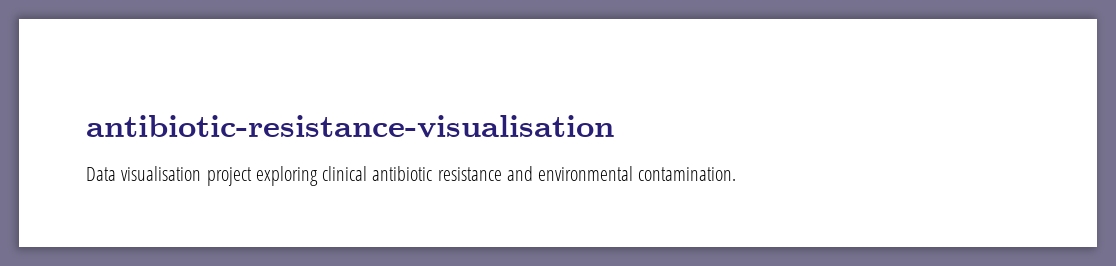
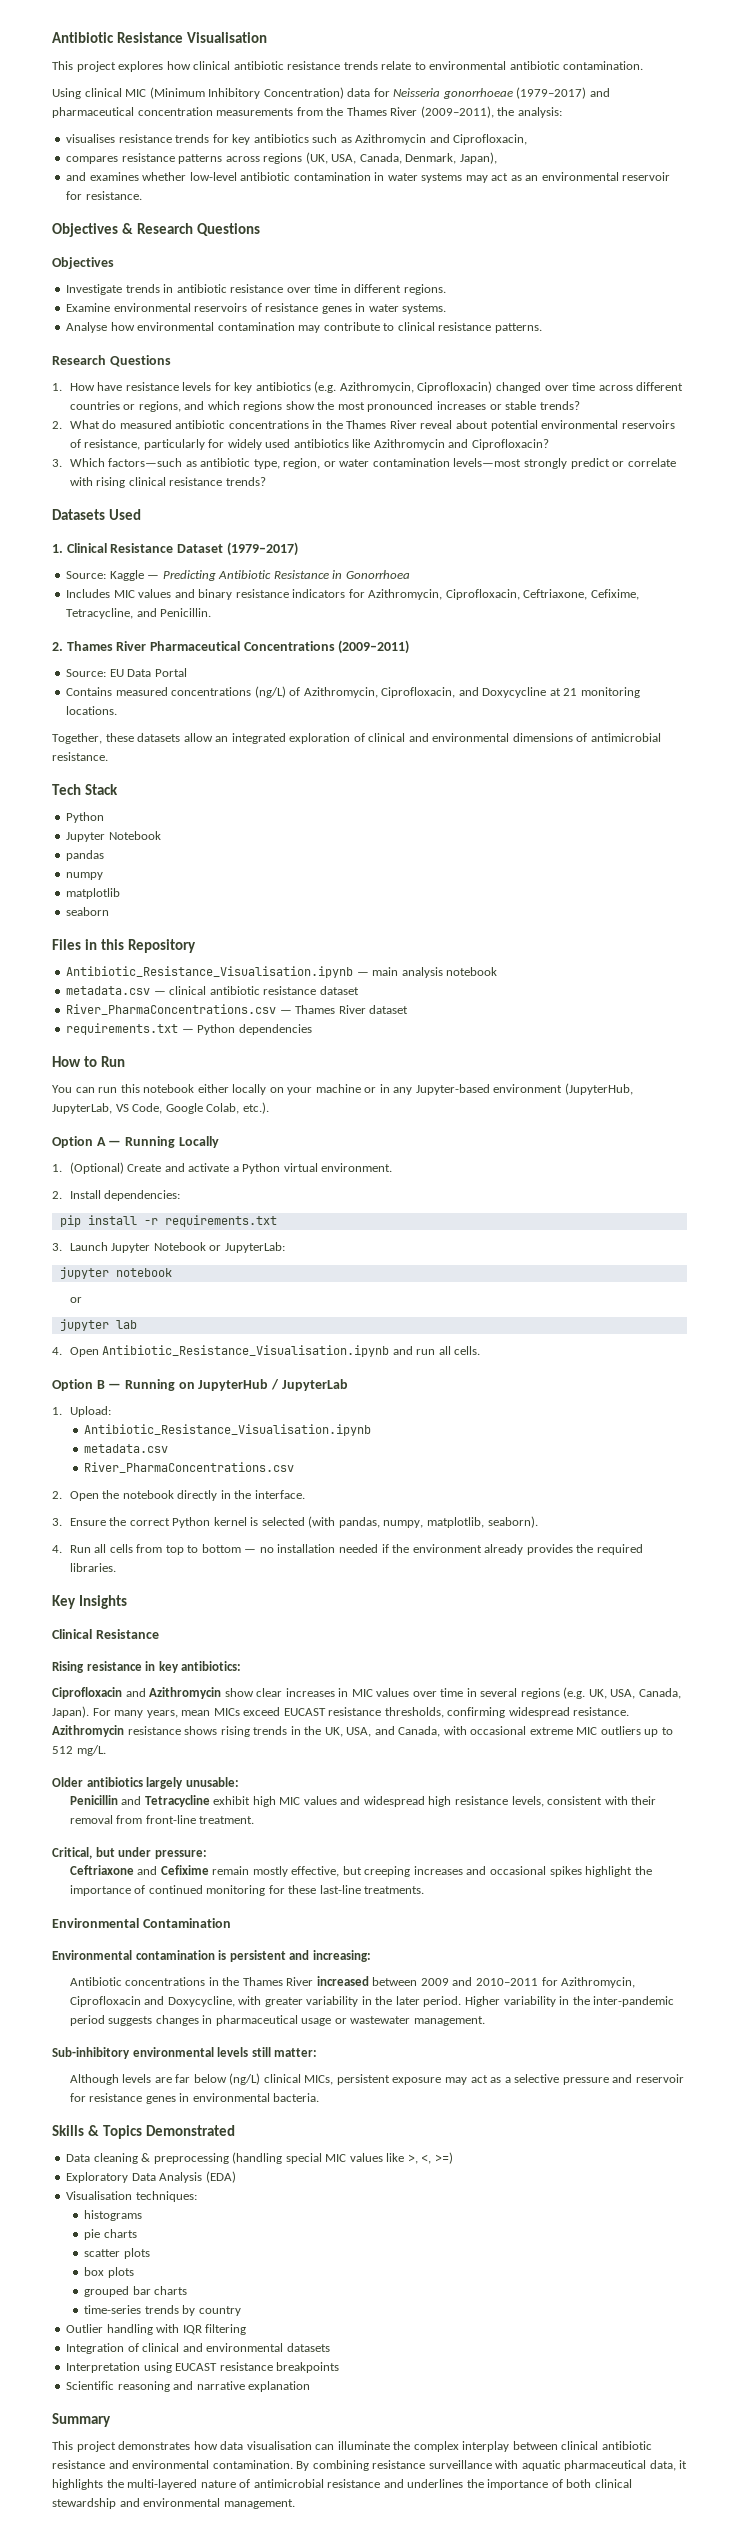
- antibiotic-resistance-visualisation
- Data visualisation project exploring clinical antibiotic resistance and environmental contamination.
+ Antibiotic Resistance Visualisation
+ This project explores how clinical antibiotic resistance trends relate to environmental antibiotic contamination.
+ Using clinical MIC (Minimum Inhibitory Concentration) data for Neisseria gonorrhoeae (1979–2017) and pharmaceutical concentration measurements from the Thames River (2009–2011), the analysis:
+ visualises resistance trends for key antibiotics such as Azithromycin and Ciprofloxacin,
+ compares resistance patterns across regions (UK, USA, Canada, Denmark, Japan),
+ and examines whether low-level antibiotic contamination in water systems may act as an environmental reservoir for resistance.
+ Objectives & Research Questions
+ Objectives
+ Investigate trends in antibiotic resistance over time in different regions.
+ Examine environmental reservoirs of resistance genes in water systems.
+ Analyse how environmental contamination may contribute to clinical resistance patterns.
+ Research Questions
+ 1. How have resistance levels for key antibiotics (e.g. Azithromycin, Ciprofloxacin) changed over time across different countries or regions, and which regions show the most pronounced increases or stable trends?
+ 2. What do measured antibiotic concentrations in the Thames River reveal about potential environmental reservoirs of resistance, particularly for widely used antibiotics like Azithromycin and Ciprofloxacin?
+ 3. Which factors—such as antibiotic type, region, or water contamination levels—most strongly predict or correlate with rising clinical resistance trends?
+ Datasets Used
+ 1. Clinical Resistance Dataset (1979–2017)
+ Source: Kaggle — Predicting Antibiotic Resistance in Gonorrhoea
+ Includes MIC values and binary resistance indicators for Azithromycin, Ciprofloxacin, Ceftriaxone, Cefixime, Tetracycline, and Penicillin.
+ 2. Thames River Pharmaceutical Concentrations (2009–2011)
+ Source: EU Data Portal
+ Contains measured concentrations (ng/L) of Azithromycin, Ciprofloxacin, and Doxycycline at 21 monitoring locations.
+ Together, these datasets allow an integrated exploration of clinical and environmental dimensions of antimicrobial resistance.
+ Tech Stack
+ Python
+ Jupyter Notebook
+ pandas
+ numpy
+ matplotlib
+ seaborn
+ Files in this Repository
+ Antibiotic_Resistance_Visualisation.ipynb — main analysis notebook
+ metadata.csv — clinical antibiotic resistance dataset
+ River_PharmaConcentrations.csv — Thames River dataset
+ requirements.txt — Python dependencies
+ How to Run
+ You can run this notebook either locally on your machine or in any Jupyter-based environment (JupyterHub, JupyterLab, VS Code, Google Colab, etc.).
+ Option A — Running Locally
+ 1. (Optional) Create and activate a Python virtual environment.
+ 2. Install dependencies:
+ pip install -r requirements.txt
+ 3. Launch Jupyter Notebook or JupyterLab:
+ jupyter notebook
+ or
+ jupyter lab
+ 4. Open Antibiotic_Resistance_Visualisation.ipynb and run all cells.
+ Option B — Running on JupyterHub / JupyterLab
+ 1. Upload:
+ Antibiotic_Resistance_Visualisation.ipynb
+ metadata.csv
+ River_PharmaConcentrations.csv
+ 2. Open the notebook directly in the interface.
+ 3. Ensure the correct Python kernel is selected (with pandas, numpy, matplotlib, seaborn).
+ 4. Run all cells from top to bottom — no installation needed if the environment already provides the required libraries.
+ Key Insights
+ Clinical Resistance
+ Rising resistance in key antibiotics:
+ Ciprofloxacin and Azithromycin show clear increases in MIC values over time in several regions (e.g. UK, USA, Canada, Japan). For many years, mean MICs exceed EUCAST resistance thresholds, confirming widespread resistance. Azithromycin resistance shows rising trends in the UK, USA, and Canada, with occasional extreme MIC outliers up to 512 mg/L.
+ Older antibiotics largely unusable:
+ Penicillin and Tetracycline exhibit high MIC values and widespread high resistance levels, consistent with their removal from front-line treatment.
+ Critical, but under pressure:
+ Ceftriaxone and Cefixime remain mostly effective, but creeping increases and occasional spikes highlight the importance of continued monitoring for these last-line treatments.
+ Environmental Contamination
+ Environmental contamination is persistent and increasing:
+ Antibiotic concentrations in the Thames River increased between 2009 and 2010–2011 for Azithromycin, Ciprofloxacin and Doxycycline, with greater variability in the later period. Higher variability in the inter-pandemic period suggests changes in pharmaceutical usage or wastewater management.
+ Sub-inhibitory environmental levels still matter:
+ Although levels are far below (ng/L) clinical MICs, persistent exposure may act as a selective pressure and reservoir for resistance genes in environmental bacteria.
+ Skills & Topics Demonstrated
+ Data cleaning & preprocessing (handling special MIC values like >, <, >=)
+ Exploratory Data Analysis (EDA)
+ Visualisation techniques:
+ histograms
+ pie charts
+ scatter plots
+ box plots
+ grouped bar charts
+ time-series trends by country
+ Outlier handling with IQR filtering
+ Integration of clinical and environmental datasets
+ Interpretation using EUCAST resistance breakpoints
+ Scientific reasoning and narrative explanation
+ Summary
+ This project demonstrates how data visualisation can illuminate the complex interplay between clinical antibiotic resistance and environmental contamination.
+ By combining resistance surveillance with aquatic pharmaceutical data, it highlights the multi-layered nature of antimicrobial resistance and underlines the importance of both clinical stewardship and environmental management.

